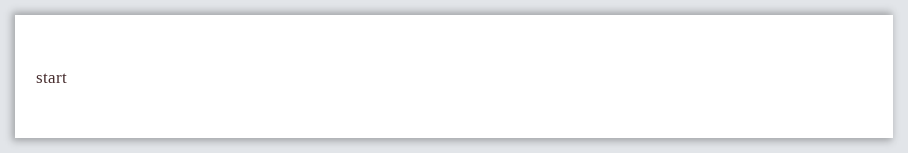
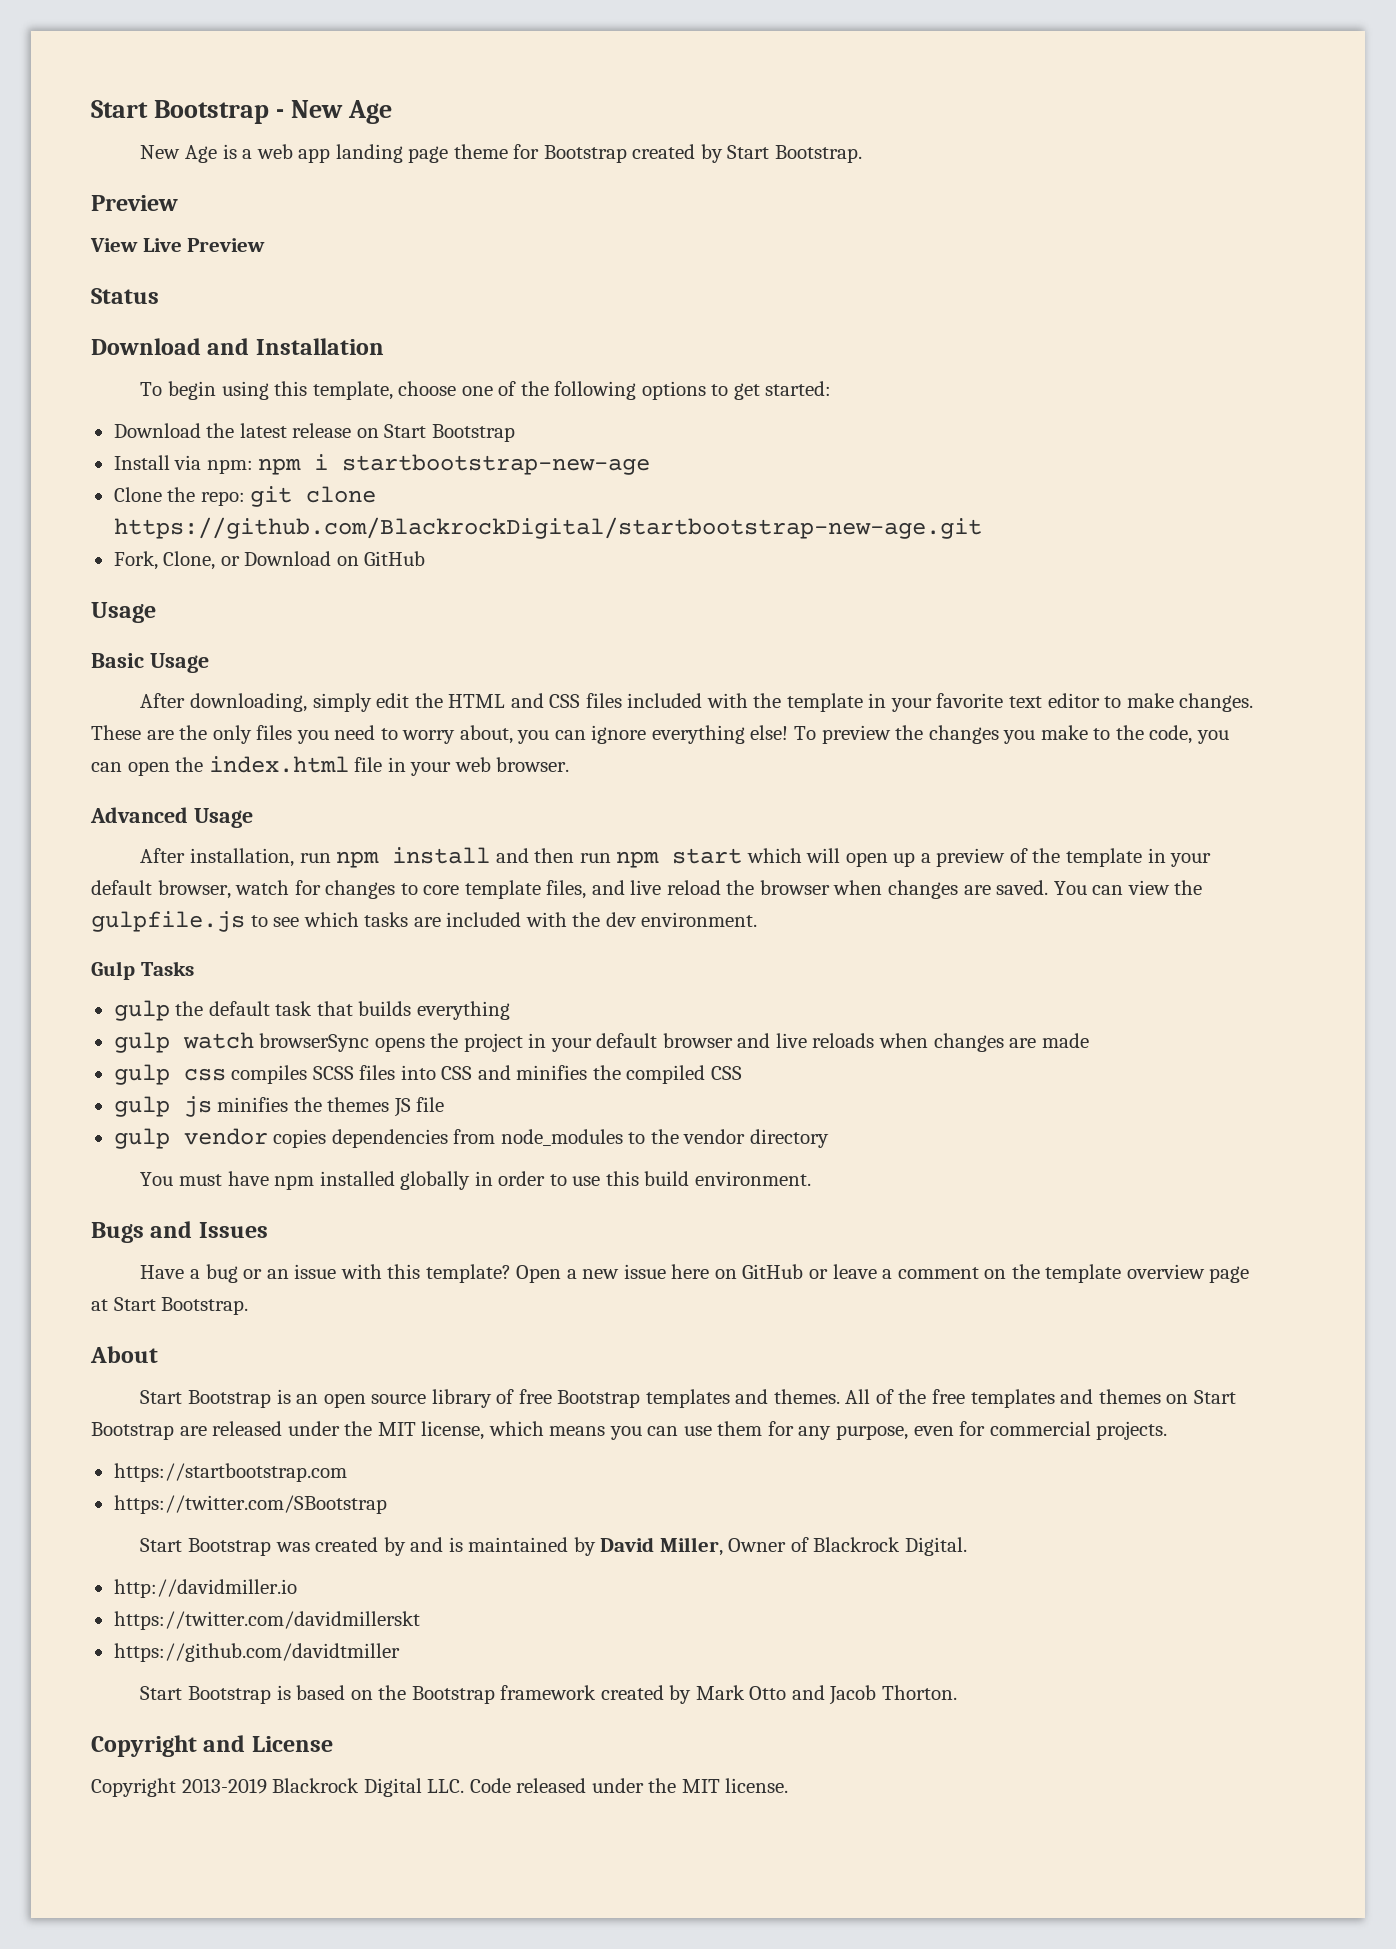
- start
+ Start Bootstrap - New Age
+ New Age is a web app landing page theme for Bootstrap created by Start Bootstrap.
+ Preview
+ View Live Preview
+ Status
+ Download and Installation
+ To begin using this template, choose one of the following options to get started:
+ Download the latest release on Start Bootstrap
+ Install via npm: npm i startbootstrap-new-age
+ Clone the repo: git clone https://github.com/BlackrockDigital/startbootstrap-new-age.git
+ Fork, Clone, or Download on GitHub
+ Usage
+ Basic Usage
+ After downloading, simply edit the HTML and CSS files included with the template in your favorite text editor to make changes. These are the only files you need to worry about, you can ignore everything else! To preview the changes you make to the code, you can open the index.html file in your web browser.
+ Advanced Usage
+ After installation, run npm install and then run npm start which will open up a preview of the template in your default browser, watch for changes to core template files, and live reload the browser when changes are saved. You can view the gulpfile.js to see which tasks are included with the dev environment.
+ Gulp Tasks
+ gulp the default task that builds everything
+ gulp watch browserSync opens the project in your default browser and live reloads when changes are made
+ gulp css compiles SCSS files into CSS and minifies the compiled CSS
+ gulp js minifies the themes JS file
+ gulp vendor copies dependencies from node_modules to the vendor directory
+ You must have npm installed globally in order to use this build environment.
+ Bugs and Issues
+ Have a bug or an issue with this template? Open a new issue here on GitHub or leave a comment on the template overview page at Start Bootstrap.
+ About
+ Start Bootstrap is an open source library of free Bootstrap templates and themes. All of the free templates and themes on Start Bootstrap are released under the MIT license, which means you can use them for any purpose, even for commercial projects.
+ https://startbootstrap.com
+ https://twitter.com/SBootstrap
+ Start Bootstrap was created by and is maintained by David Miller, Owner of Blackrock Digital.
+ http://davidmiller.io
+ https://twitter.com/davidmillerskt
+ https://github.com/davidtmiller
+ Start Bootstrap is based on the Bootstrap framework created by Mark Otto and Jacob Thorton.
+ Copyright and License
+ Copyright 2013-2019 Blackrock Digital LLC. Code released under the MIT license.

